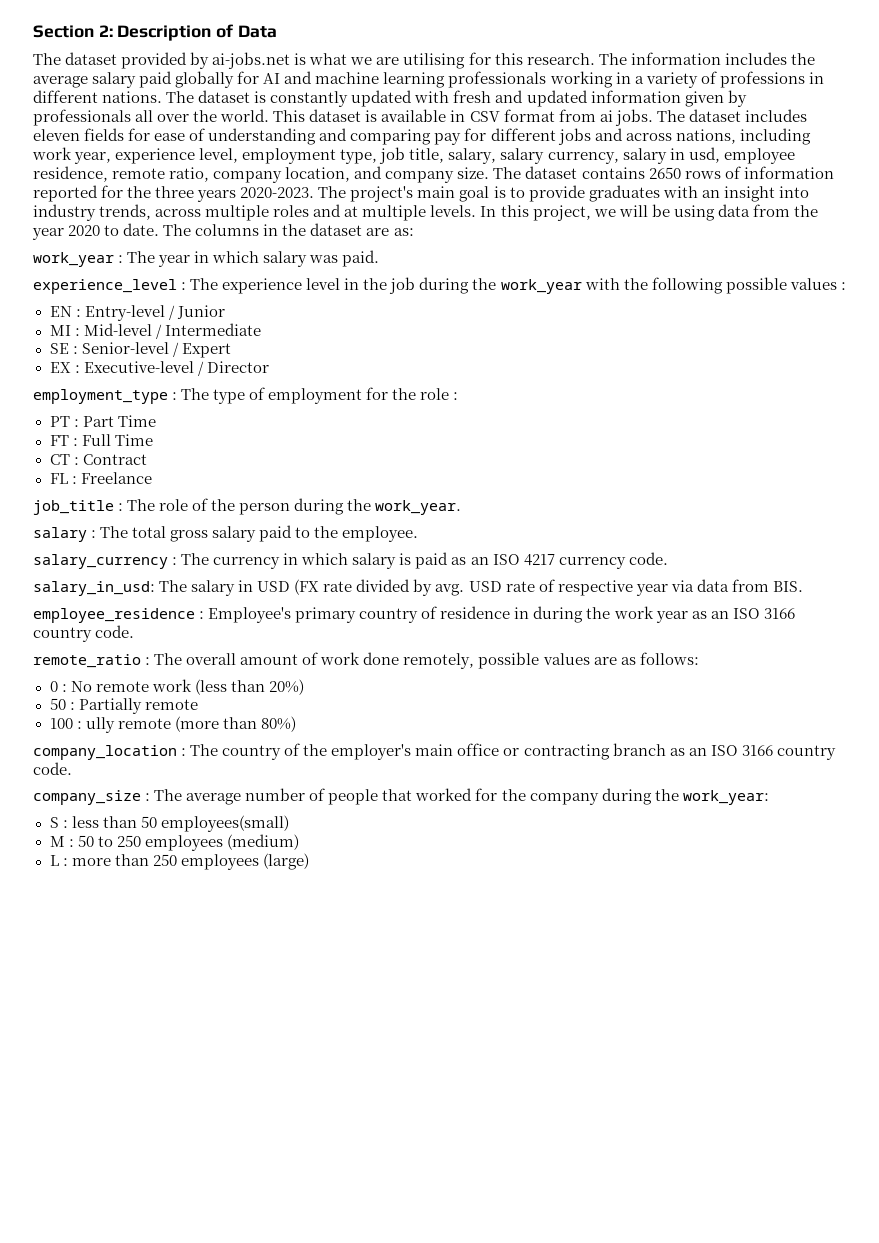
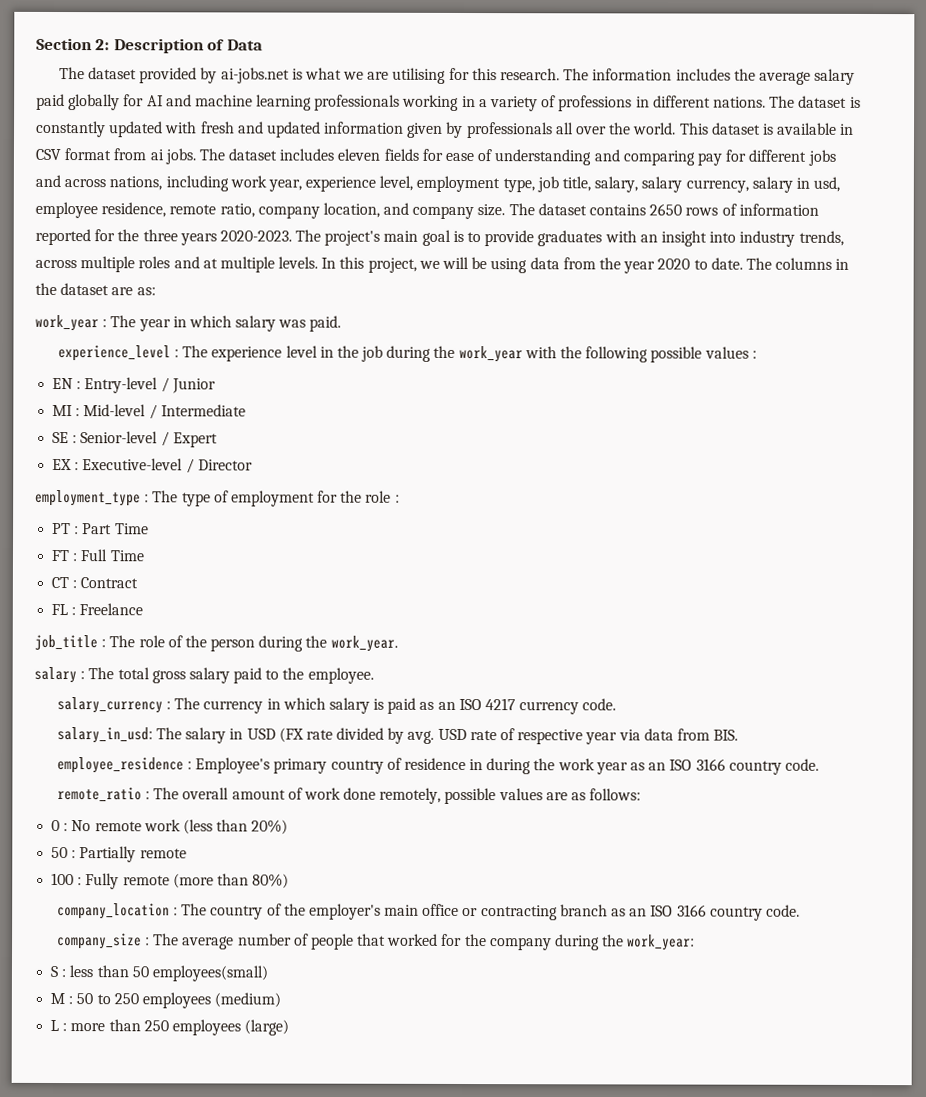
- 100 : ully remote (more than 80%)
+ 100 : Fully remote (more than 80%)

